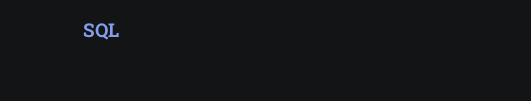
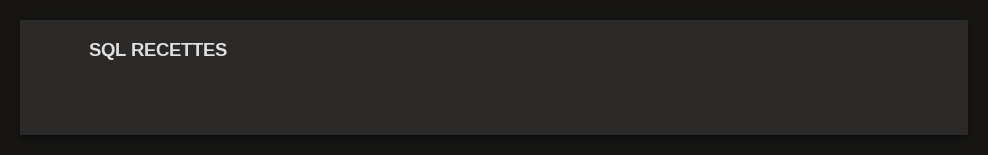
- SQL
+ SQL RECETTES

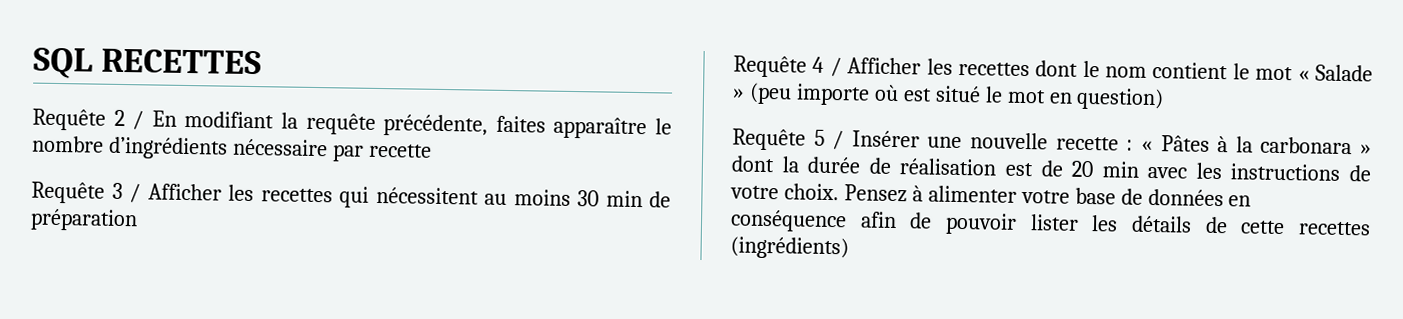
+ Requête 2 / En modifiant la requête précédente, faites apparaître le nombre d’ingrédients nécessaire par recette
+ Requête 3 / Afficher les recettes qui nécessitent au moins 30 min de préparation
+ Requête 4 / Afficher les recettes dont le nom contient le mot « Salade » (peu importe où est situé le mot en question)
+ Requête 5 / Insérer une nouvelle recette : « Pâtes à la carbonara » dont la durée de réalisation est de 20 min avec les instructions de votre choix. Pensez à alimenter votre base de données en conséquence afin de pouvoir lister les détails de cette recettes (ingrédients)

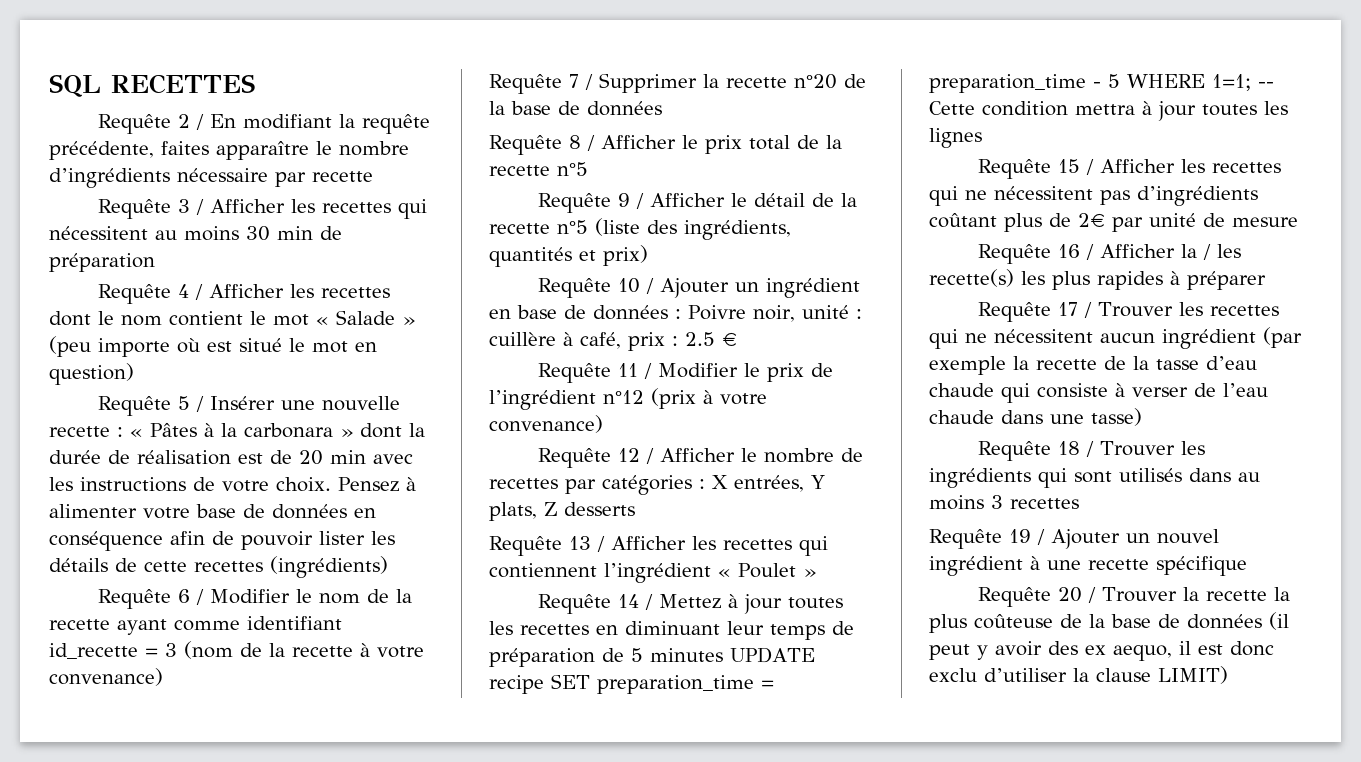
+ Requête 6 / Modifier le nom de la recette ayant comme identifiant id_recette = 3 (nom de la recette à votre convenance)
+ Requête 7 / Supprimer la recette n°20 de la base de données
+ Requête 8 / Afficher le prix total de la recette n°5
+ Requête 9 / Afficher le détail de la recette n°5 (liste des ingrédients, quantités et prix)
+ Requête 10 / Ajouter un ingrédient en base de données : Poivre noir, unité : cuillère à café, prix : 2.5 €
+ Requête 11 / Modifier le prix de l’ingrédient n°12 (prix à votre convenance)
+ Requête 12 / Afficher le nombre de recettes par catégories : X entrées, Y plats, Z desserts
+ Requête 13 / Afficher les recettes qui contiennent l’ingrédient « Poulet »
+ Requête 14 / Mettez à jour toutes les recettes en diminuant leur temps de préparation de 5 minutes UPDATE recipe SET preparation_time = preparation_time - 5 WHERE 1=1; -- Cette condition mettra à jour toutes les lignes
+ Requête 15 / Afficher les recettes qui ne nécessitent pas d’ingrédients coûtant plus de 2€ par unité de mesure
+ Requête 16 / Afficher la / les recette(s) les plus rapides à préparer
+ Requête 17 / Trouver les recettes qui ne nécessitent aucun ingrédient (par exemple la recette de la tasse d’eau chaude qui consiste à verser de l’eau chaude dans une tasse)
+ Requête 18 / Trouver les ingrédients qui sont utilisés dans au moins 3 recettes
+ Requête 19 / Ajouter un nouvel ingrédient à une recette spécifique
+ Requête 20 / Trouver la recette la plus coûteuse de la base de données (il peut y avoir des ex aequo, il est donc exclu d’utiliser la clause LIMIT)

